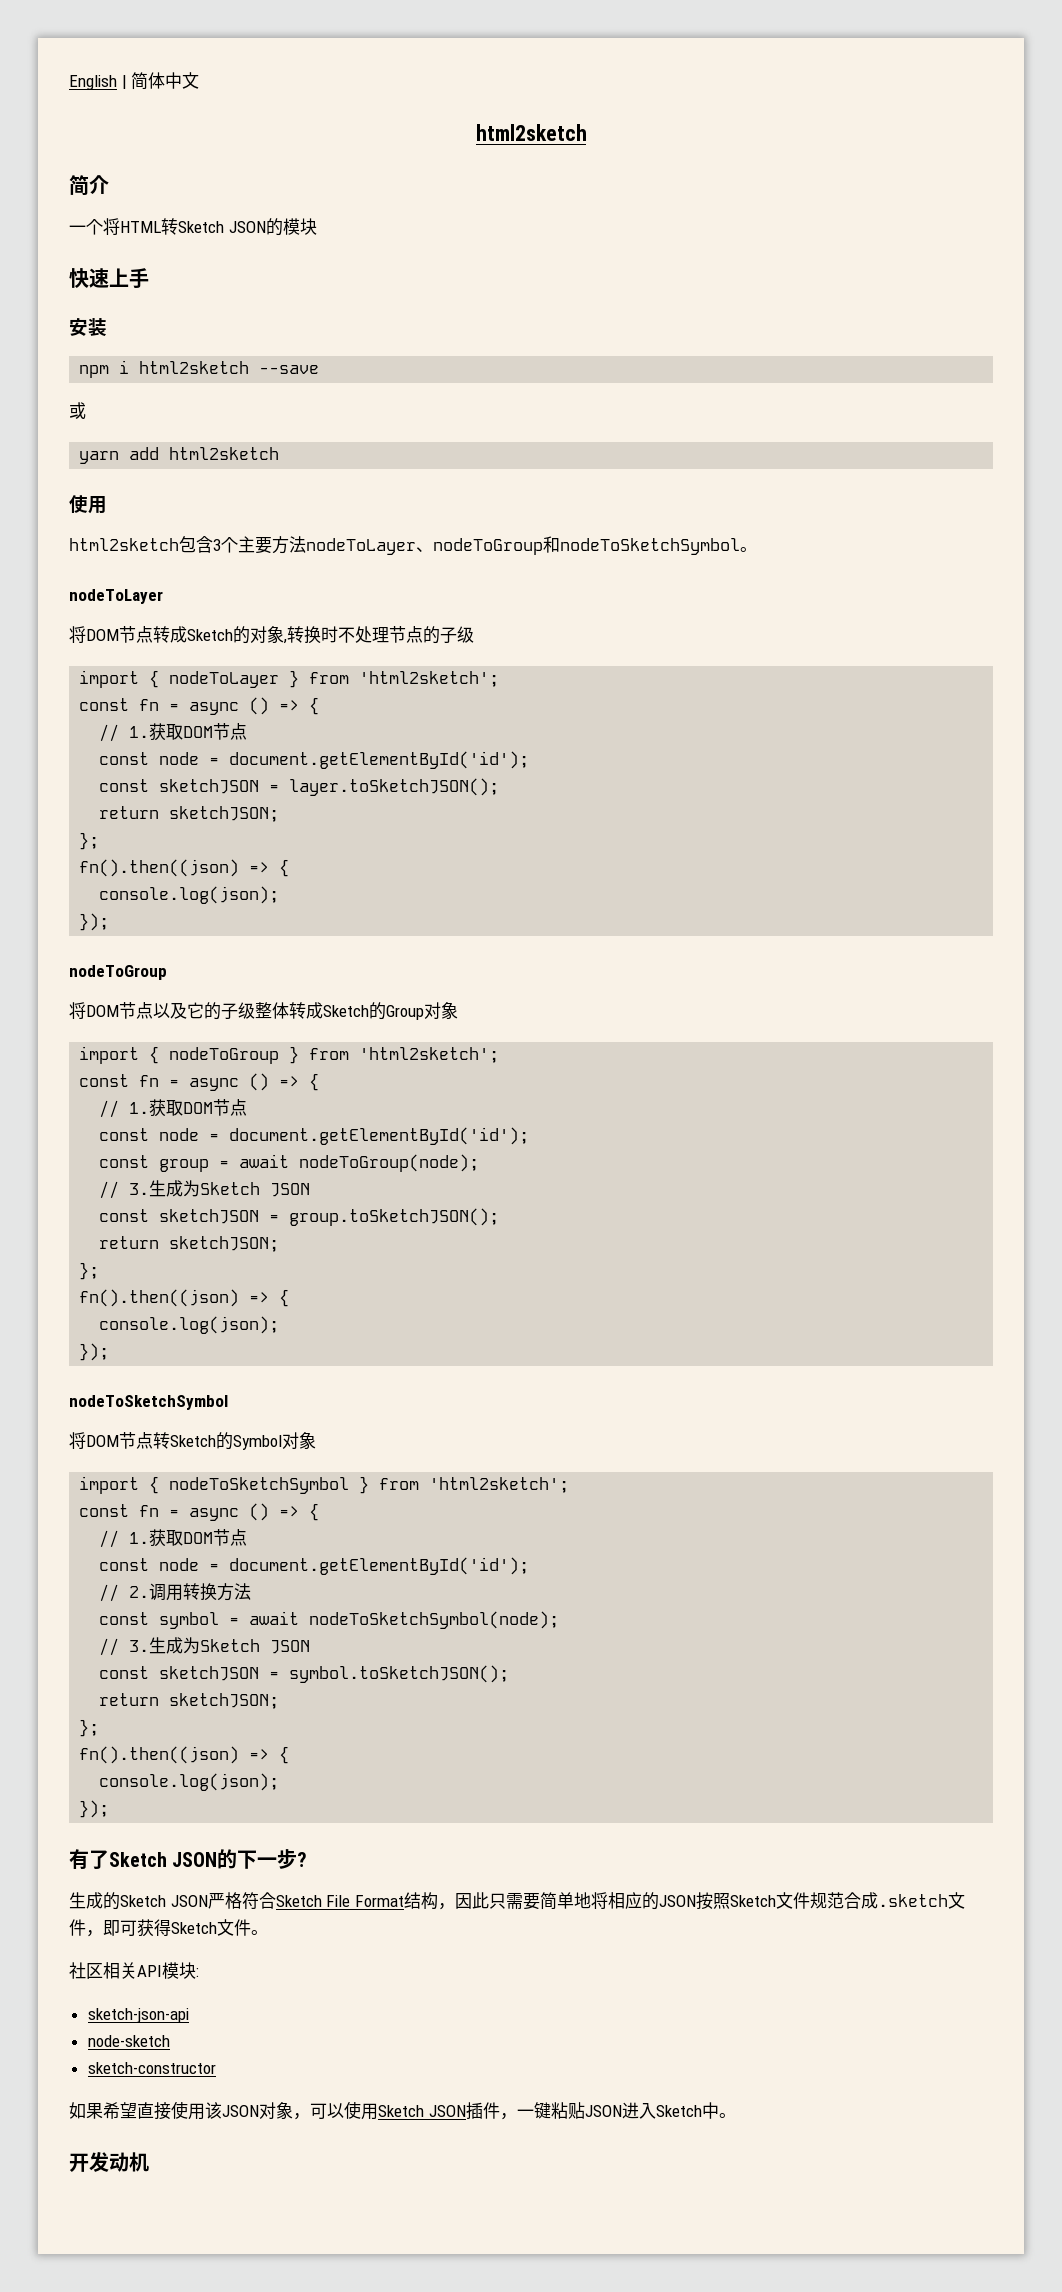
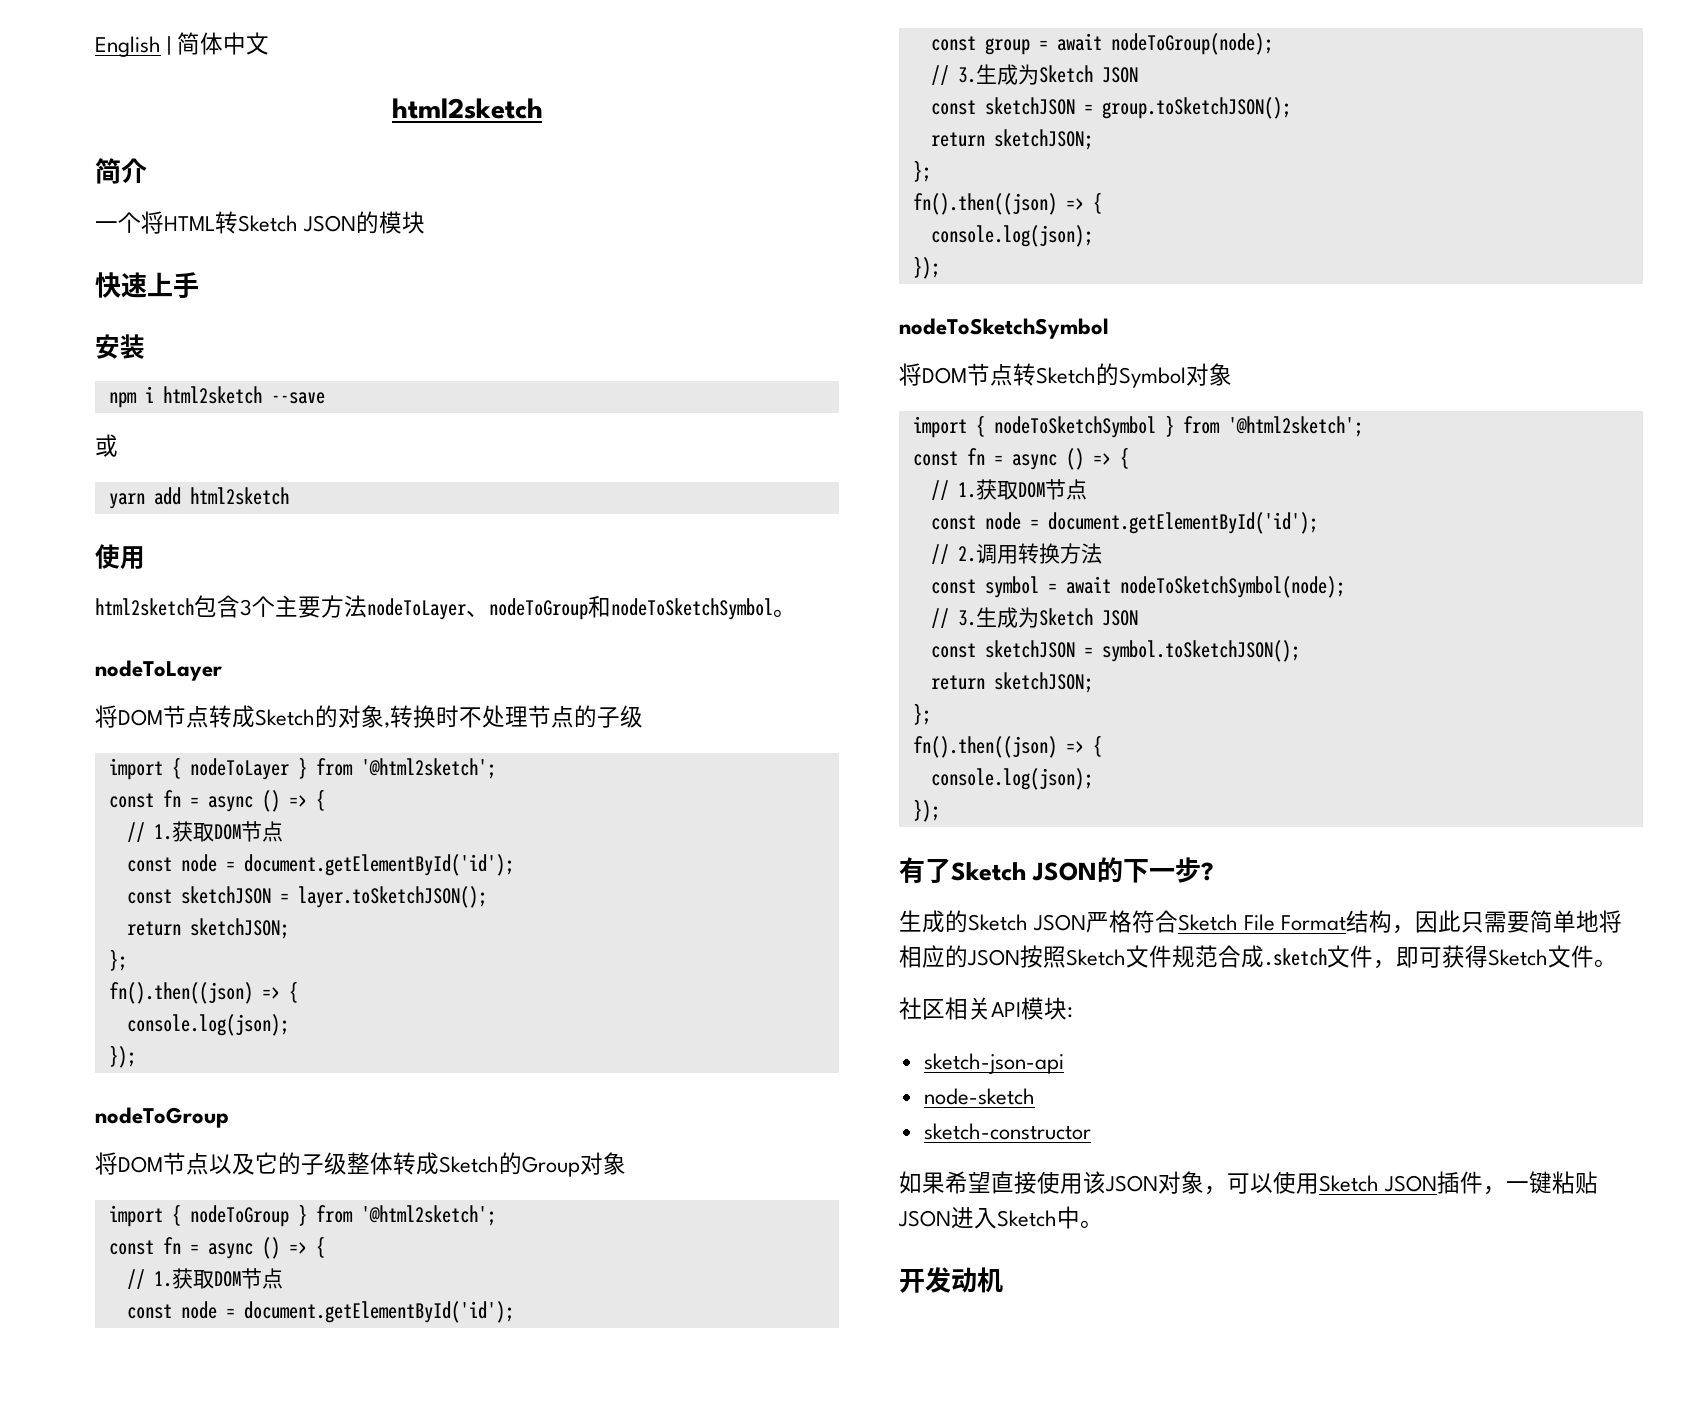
- import { nodeToLayer } from 'html2sketch';
+ import { nodeToLayer } from '@html2sketch';
- import { nodeToGroup } from 'html2sketch';
+ import { nodeToGroup } from '@html2sketch';
- import { nodeToSketchSymbol } from 'html2sketch';
+ import { nodeToSketchSymbol } from '@html2sketch';

